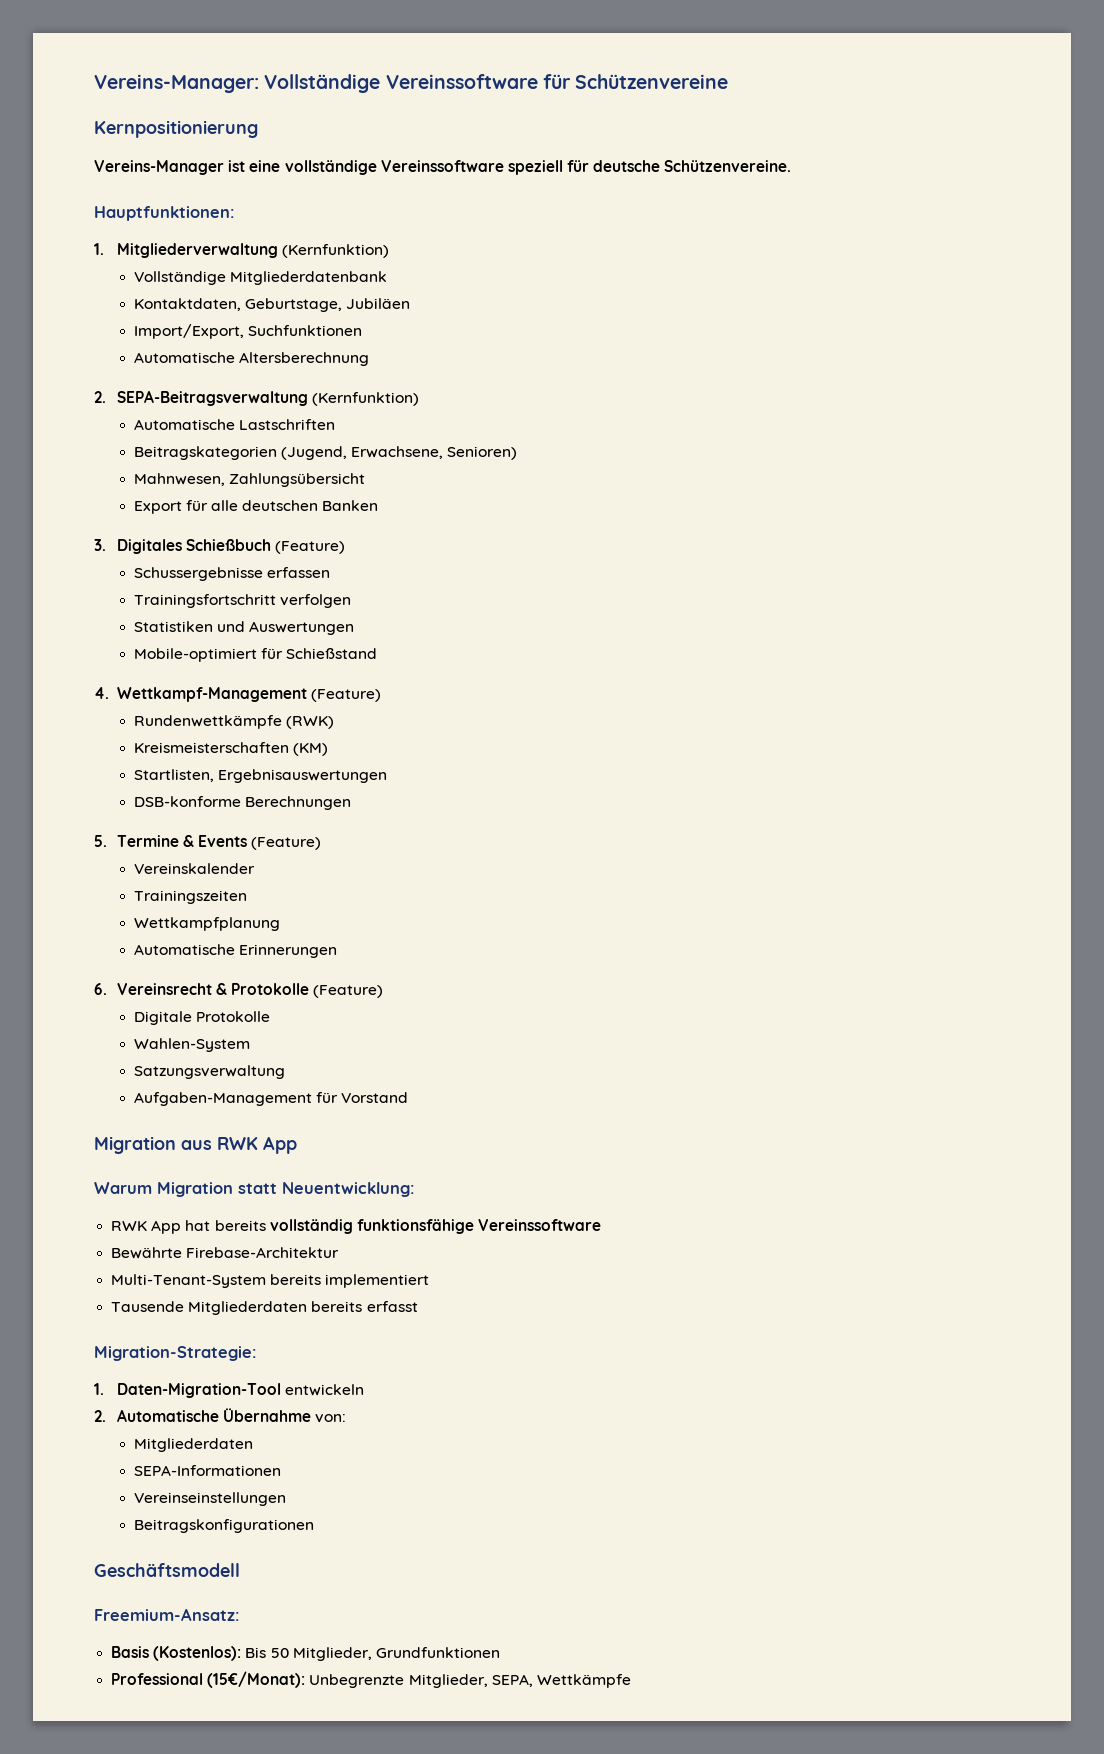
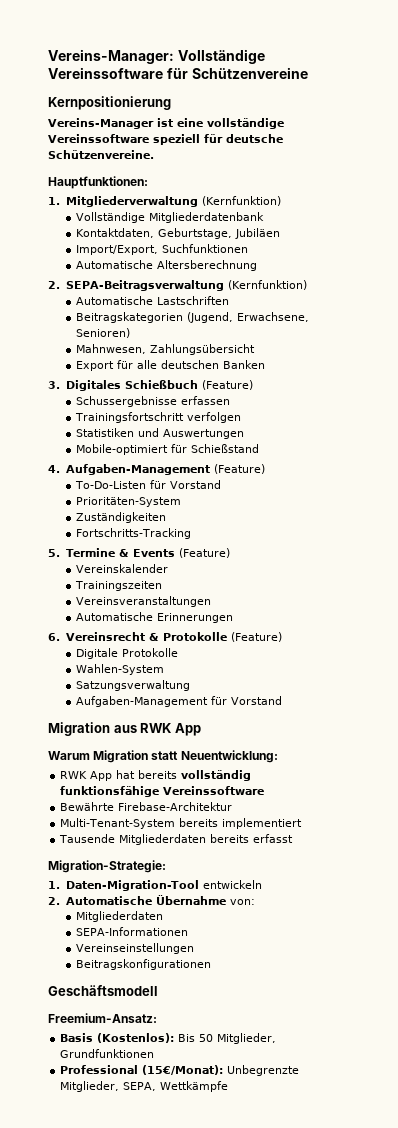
- 4. Wettkampf-Management (Feature)
- Rundenwettkämpfe (RWK)
- Kreismeisterschaften (KM)
- Startlisten, Ergebnisauswertungen
- DSB-konforme Berechnungen
+ 4. Aufgaben-Management (Feature)
+ To-Do-Listen für Vorstand
+ Prioritäten-System
+ Zuständigkeiten
+ Fortschritts-Tracking
- Wettkampfplanung
+ Vereinsveranstaltungen

